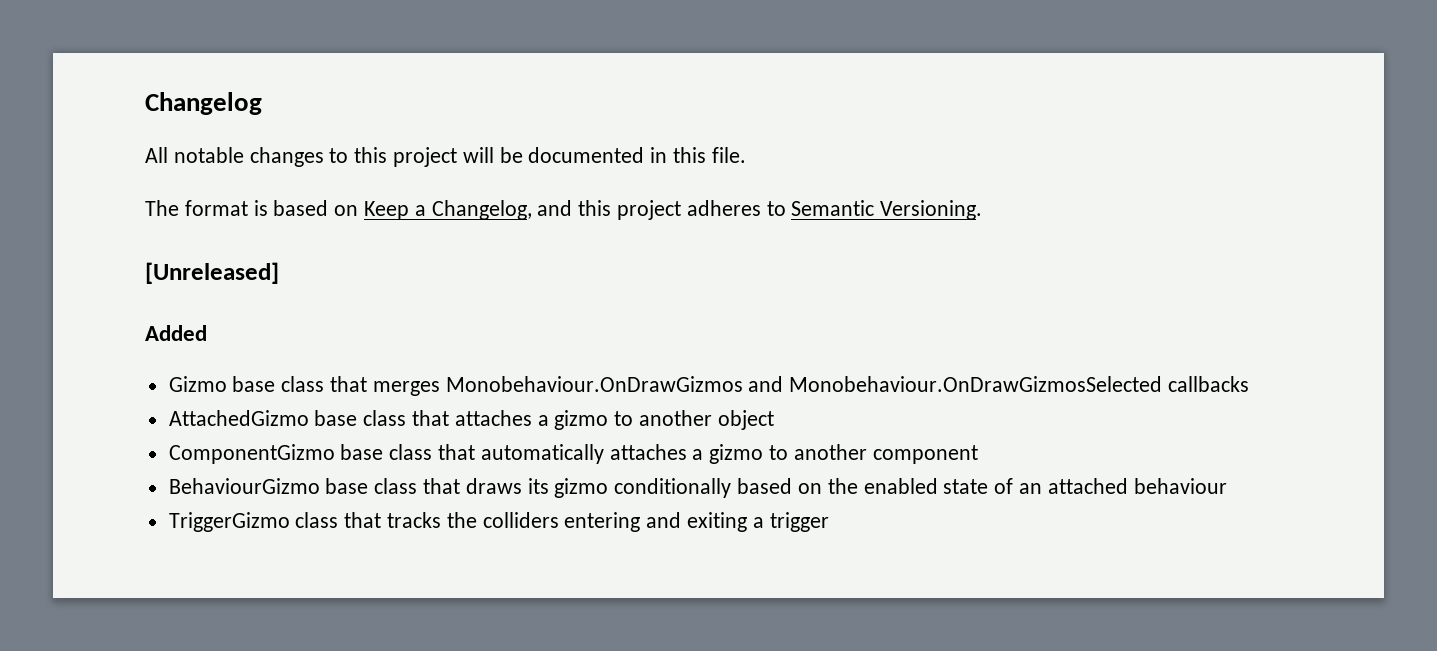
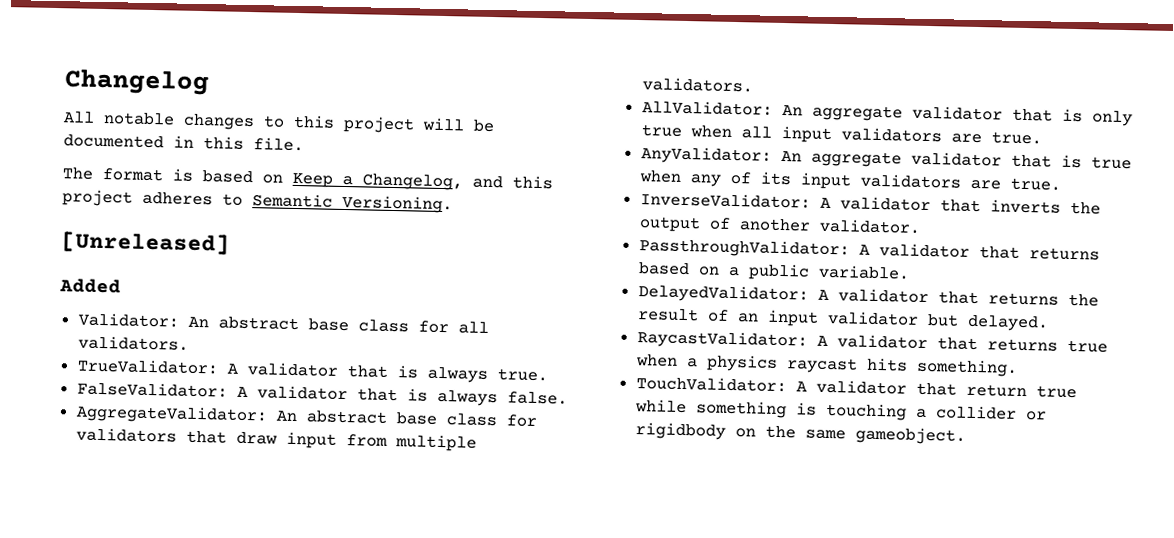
- Gizmo base class that merges Monobehaviour.OnDrawGizmos and Monobehaviour.OnDrawGizmosSelected callbacks
- AttachedGizmo base class that attaches a gizmo to another object
- ComponentGizmo base class that automatically attaches a gizmo to another component
- BehaviourGizmo base class that draws its gizmo conditionally based on the enabled state of an attached behaviour
- TriggerGizmo class that tracks the colliders entering and exiting a trigger
+ Validator: An abstract base class for all validators.
+ TrueValidator: A validator that is always true.
+ FalseValidator: A validator that is always false.
+ AggregateValidator: An abstract base class for validators that draw input from multiple validators.
+ AllValidator: An aggregate validator that is only true when all input validators are true.
+ AnyValidator: An aggregate validator that is true when any of its input validators are true.
+ InverseValidator: A validator that inverts the output of another validator.
+ PassthroughValidator: A validator that returns based on a public variable.
+ DelayedValidator: A validator that returns the result of an input validator but delayed.
+ RaycastValidator: A validator that returns true when a physics raycast hits something.
+ TouchValidator: A validator that return true while something is touching a collider or rigidbody on the same gameobject.

